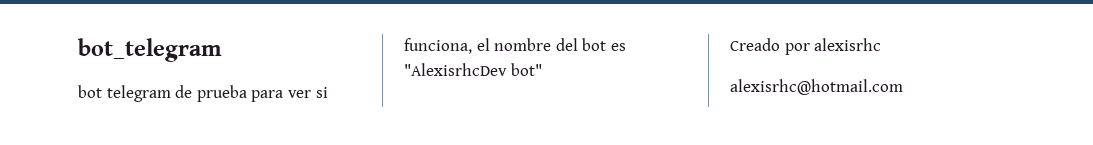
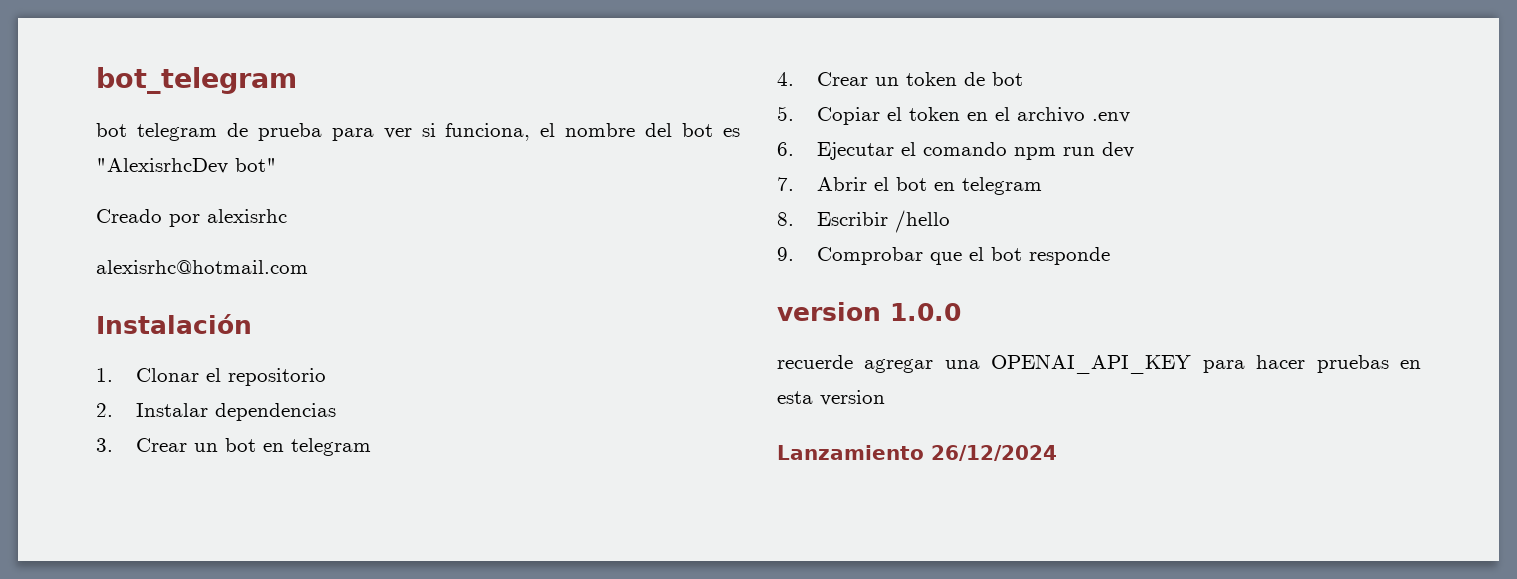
+ Instalación
+ 1. Clonar el repositorio
+ 2. Instalar dependencias
+ 3. Crear un bot en telegram
+ 4. Crear un token de bot
+ 5. Copiar el token en el archivo .env
+ 6. Ejecutar el comando npm run dev
+ 7. Abrir el bot en telegram
+ 8. Escribir /hello
+ 9. Comprobar que el bot responde
+ version 1.0.0
+ recuerde agregar una OPENAI_API_KEY para hacer pruebas en esta version
+ Lanzamiento 26/12/2024

